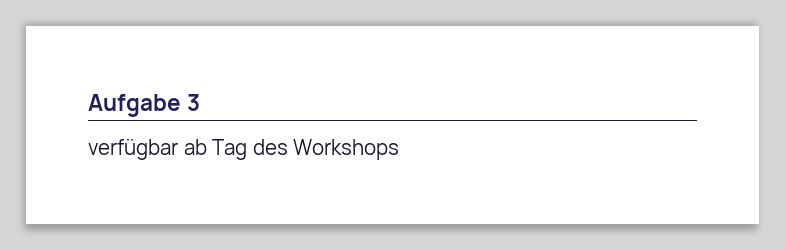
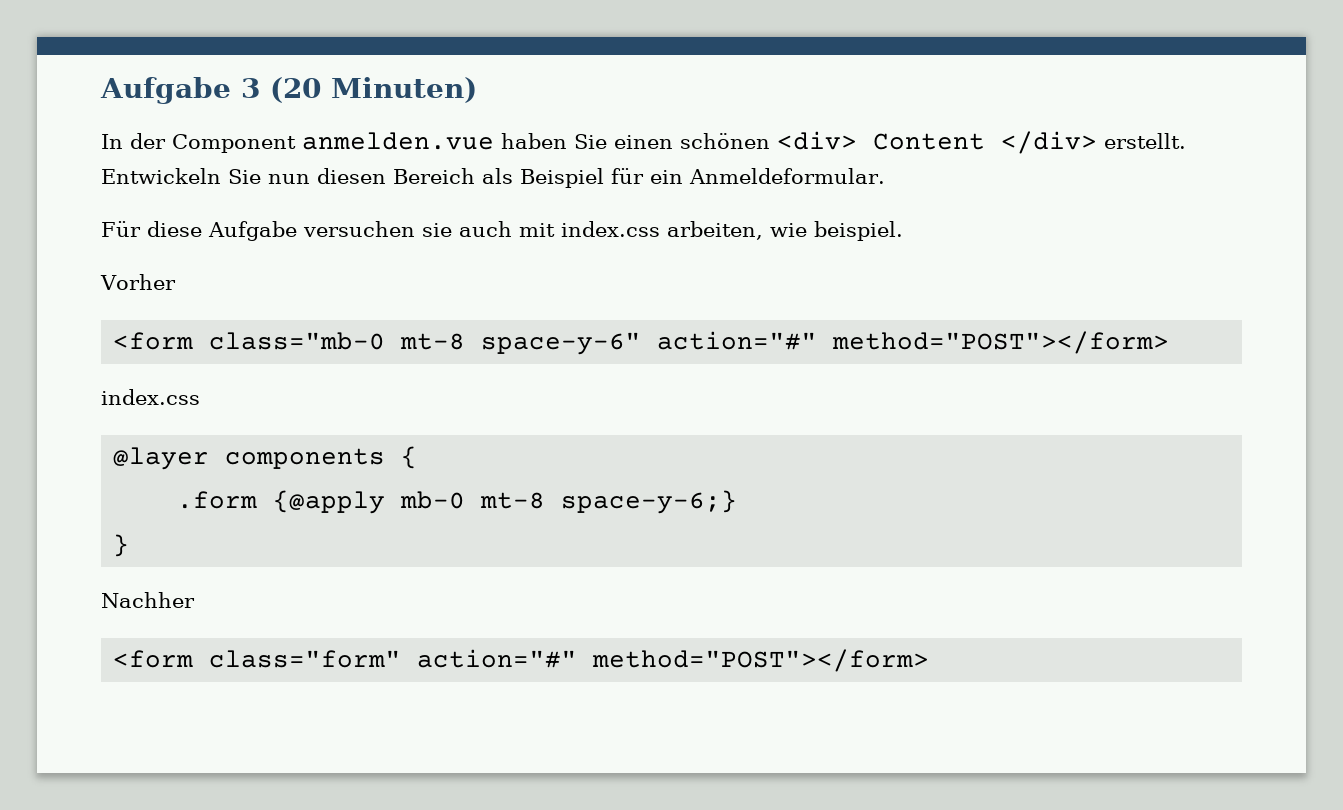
- Aufgabe 3
- verfügbar ab Tag des Workshops
+ Aufgabe 3 (20 Minuten)
+ In der Component anmelden.vue haben Sie einen schönen <div> Content </div> erstellt. Entwickeln Sie nun diesen Bereich als Beispiel für ein Anmeldeformular.
+ Für diese Aufgabe versuchen sie auch mit index.css arbeiten, wie beispiel.
+ Vorher
+ <form class="mb-0 mt-8 space-y-6" action="#" method="POST"></form>
+ index.css
+ @layer components {
+ .form {@apply mb-0 mt-8 space-y-6;}
+ }
+ Nachher
+ <form class="form" action="#" method="POST"></form>

